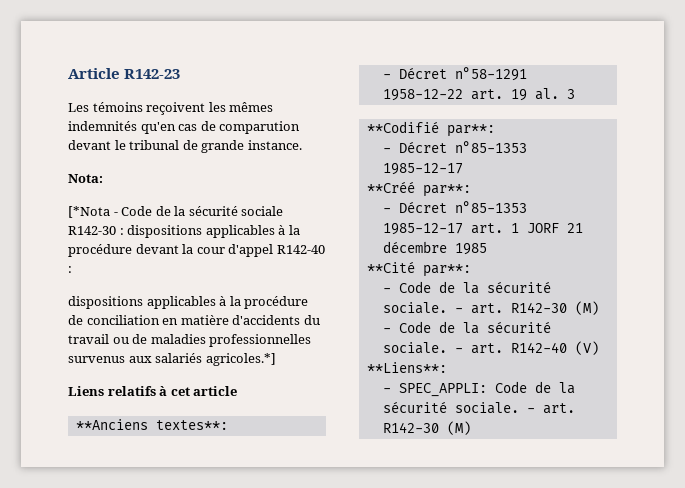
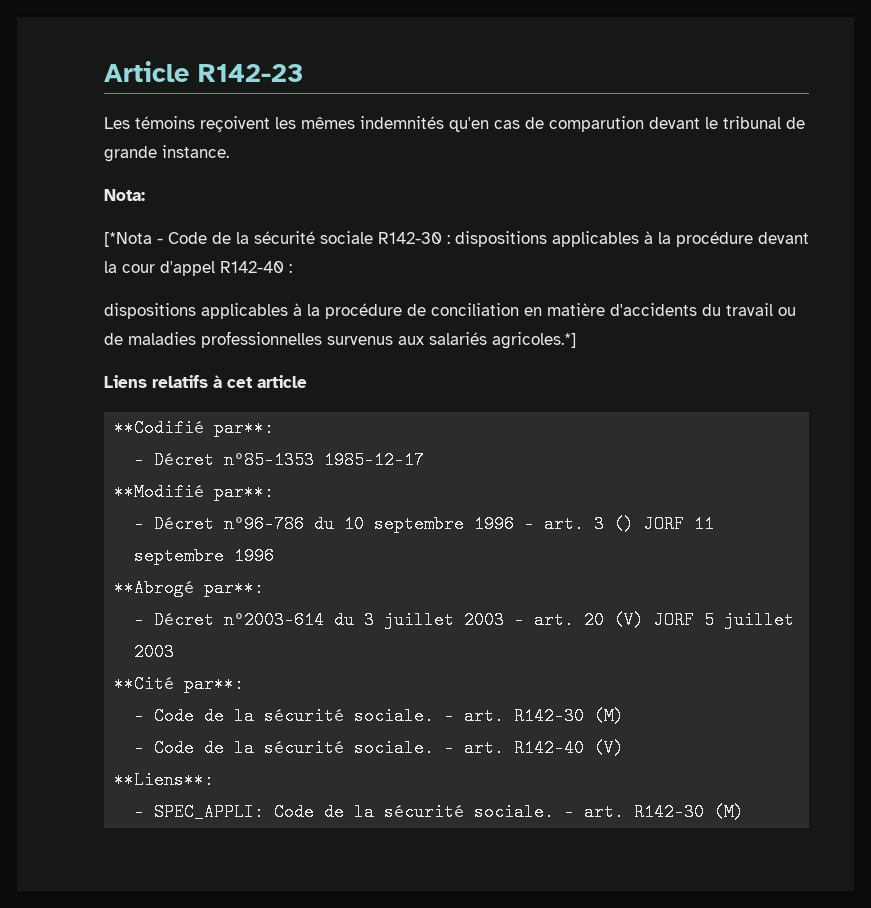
- **Anciens textes**:
- - Décret n°58-1291 1958-12-22 art. 19 al. 3
- **Créé par**:
- - Décret n°85-1353 1985-12-17 art. 1 JORF 21 décembre 1985
+ **Modifié par**:
+ - Décret n°96-786 du 10 septembre 1996 - art. 3 () JORF 11 septembre 1996
+ **Abrogé par**:
+ - Décret n°2003-614 du 3 juillet 2003 - art. 20 (V) JORF 5 juillet 2003

